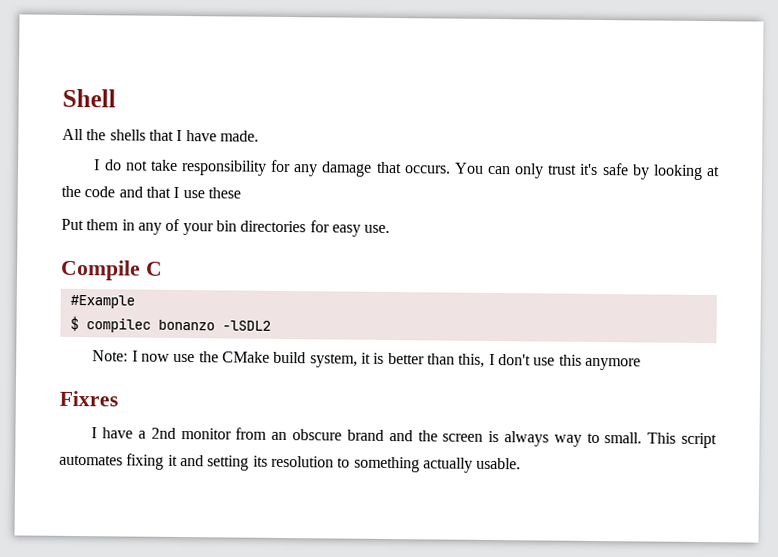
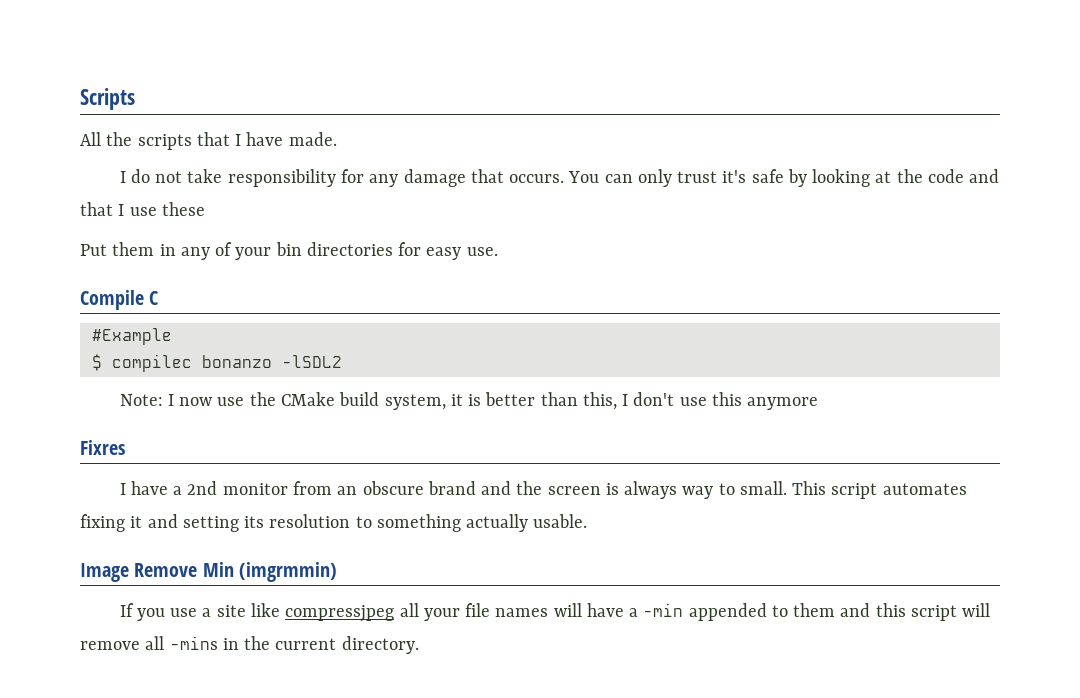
- Shell
+ Scripts
- All the shells that I have made.
+ All the scripts that I have made.
+ Image Remove Min (imgrmmin)
+ If you use a site like compressjpeg all your file names will have a -min appended to them and this script will remove all -mins in the current directory.

